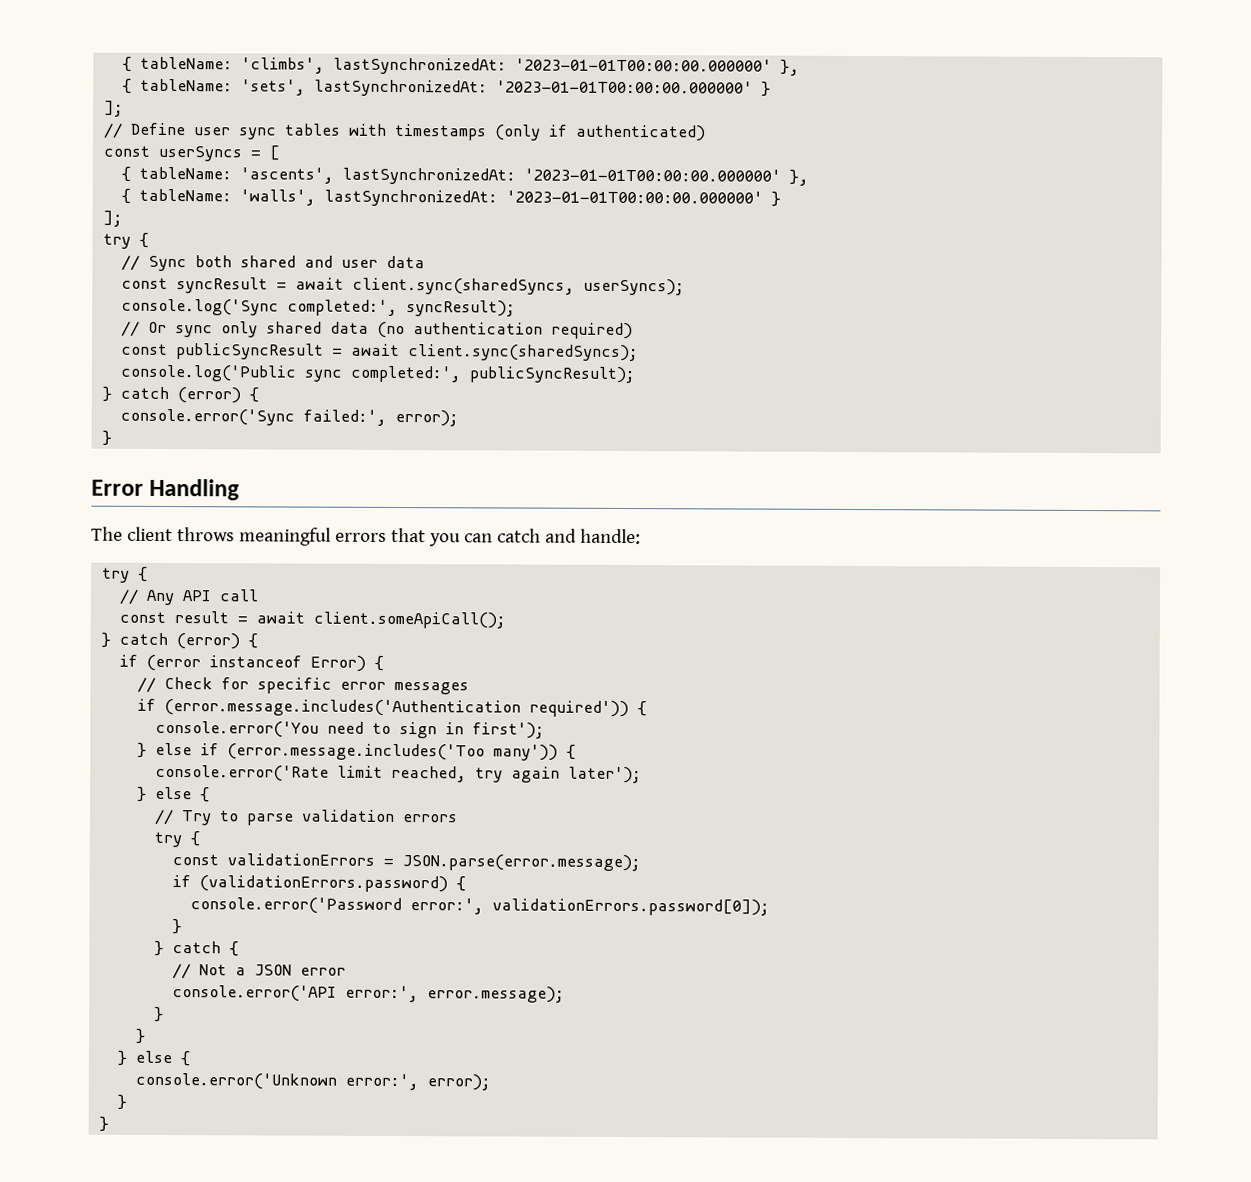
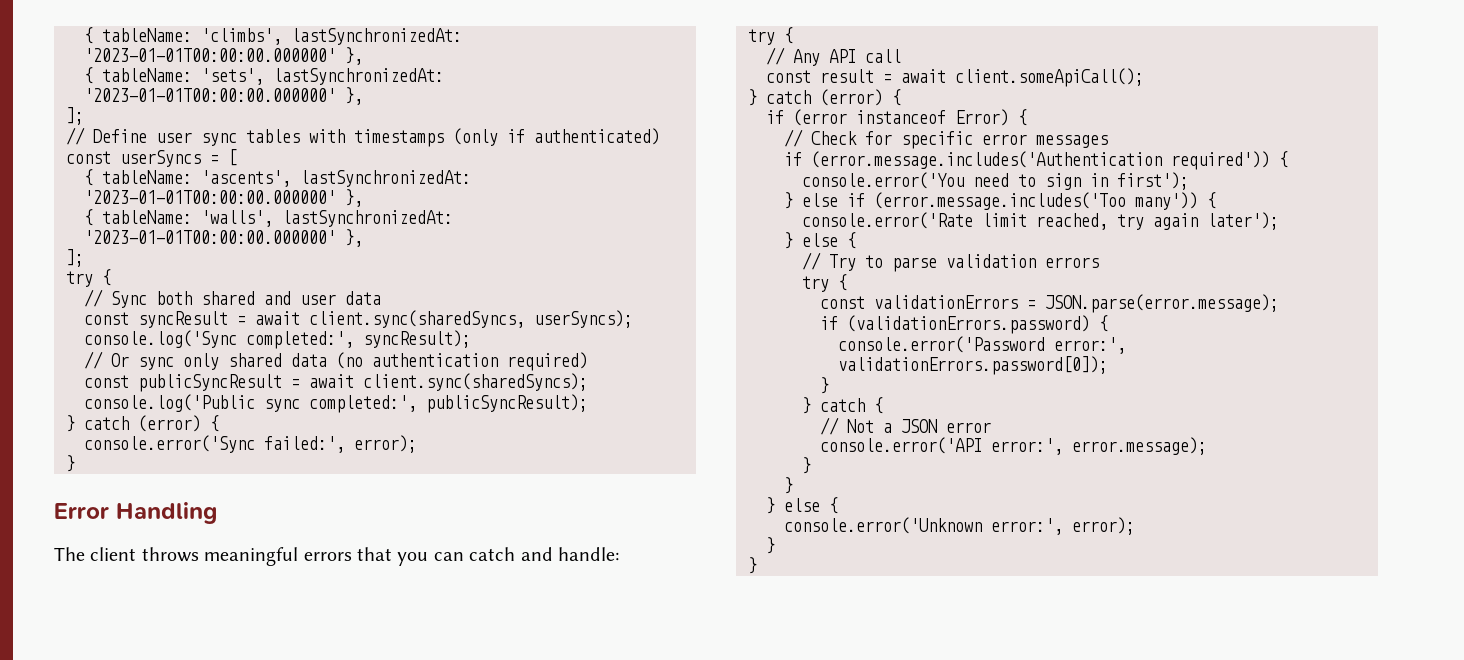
- { tableName: 'sets', lastSynchronizedAt: '2023-01-01T00:00:00.000000' }
+ { tableName: 'sets', lastSynchronizedAt: '2023-01-01T00:00:00.000000' },
- { tableName: 'walls', lastSynchronizedAt: '2023-01-01T00:00:00.000000' }
+ { tableName: 'walls', lastSynchronizedAt: '2023-01-01T00:00:00.000000' },

